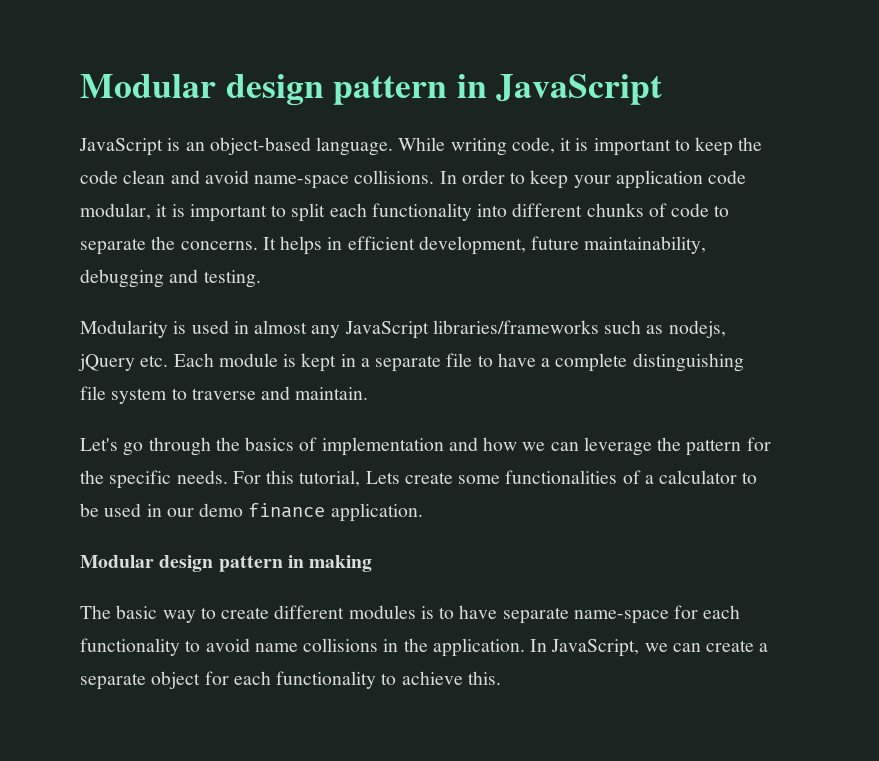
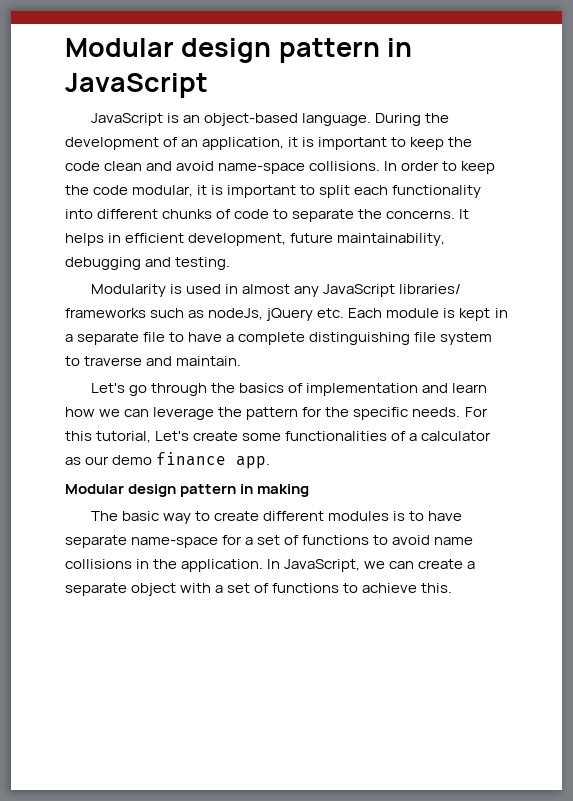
- While writing code, it is important to keep the code clean and avoid name-space collisions.
+ During the development of an application, it is important to keep the code clean and avoid name-space collisions.
- In order to keep your application code modular, it is important to split each functionality into different chunks of code to separate the concerns.
+ In order to keep the code modular, it is important to split each functionality into different chunks of code to separate the concerns.
- Modularity is used in almost any JavaScript libraries/frameworks such as nodejs, jQuery etc. Each module is kept in a separate file to have a complete distinguishing file system to traverse and maintain.
+ Modularity is used in almost any JavaScript libraries/ frameworks such as nodeJs, jQuery etc. Each module is kept in a separate file to have a complete distinguishing file system to traverse and maintain.
- Let's go through the basics of implementation and how we can leverage the pattern for the specific needs.
+ Let's go through the basics of implementation and learn how we can leverage the pattern for the specific needs.
- For this tutorial, Lets create some functionalities of a calculator to be used in our demo finance application.
+ For this tutorial, Let's create some functionalities of a calculator as our demo finance app.
- The basic way to create different modules is to have separate name-space for each functionality to avoid name collisions in the application.
+ The basic way to create different modules is to have separate name-space for a set of functions to avoid name collisions in the application.
- In JavaScript, we can create a separate object for each functionality to achieve this.
+ In JavaScript, we can create a separate object with a set of functions to achieve this.

